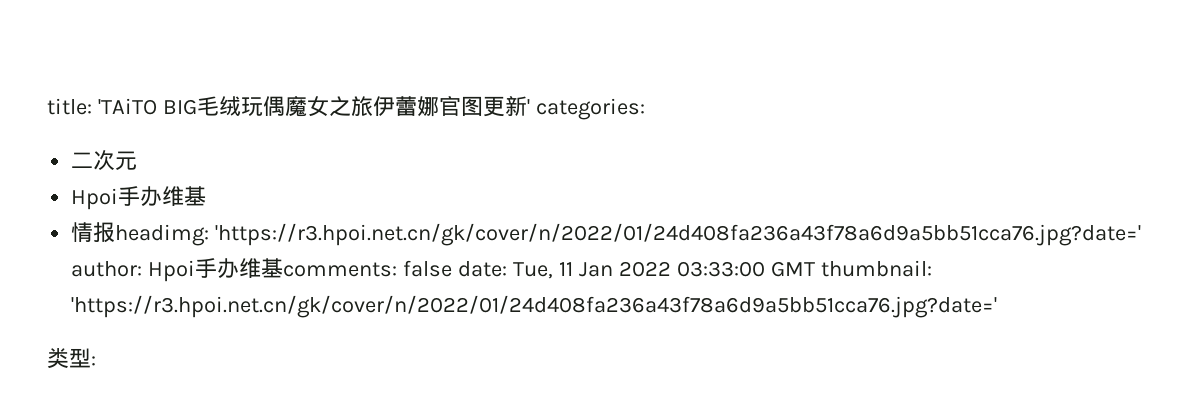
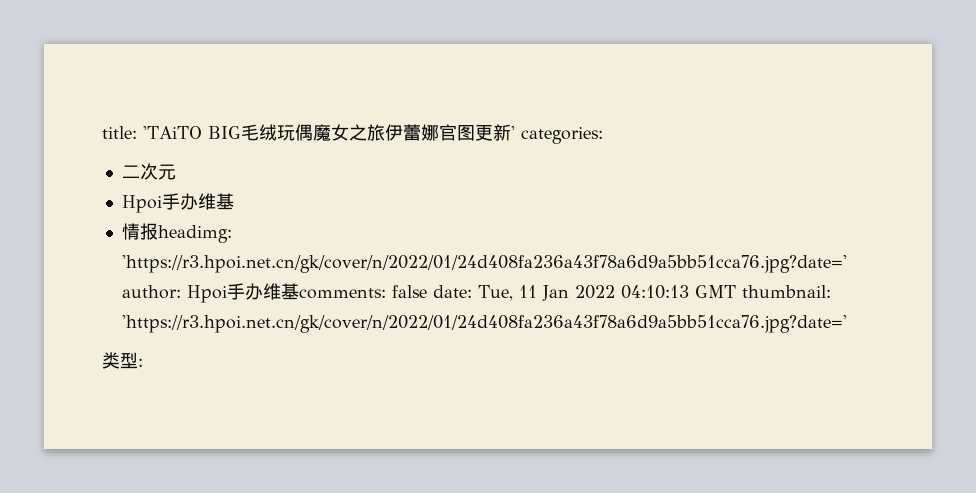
- 情报headimg: 'https://r3.hpoi.net.cn/gk/cover/n/2022/01/24d408fa236a43f78a6d9a5bb51cca76.jpg?date=' author: Hpoi手办维基comments: false date: Tue, 11 Jan 2022 03:33:00 GMT thumbnail: 'https://r3.hpoi.net.cn/gk/cover/n/2022/01/24d408fa236a43f78a6d9a5bb51cca76.jpg?date='
+ 情报headimg: 'https://r3.hpoi.net.cn/gk/cover/n/2022/01/24d408fa236a43f78a6d9a5bb51cca76.jpg?date=' author: Hpoi手办维基comments: false date: Tue, 11 Jan 2022 04:10:13 GMT thumbnail: 'https://r3.hpoi.net.cn/gk/cover/n/2022/01/24d408fa236a43f78a6d9a5bb51cca76.jpg?date='

